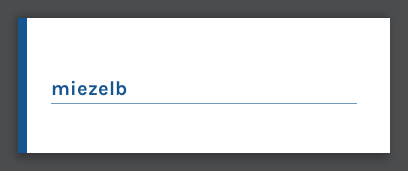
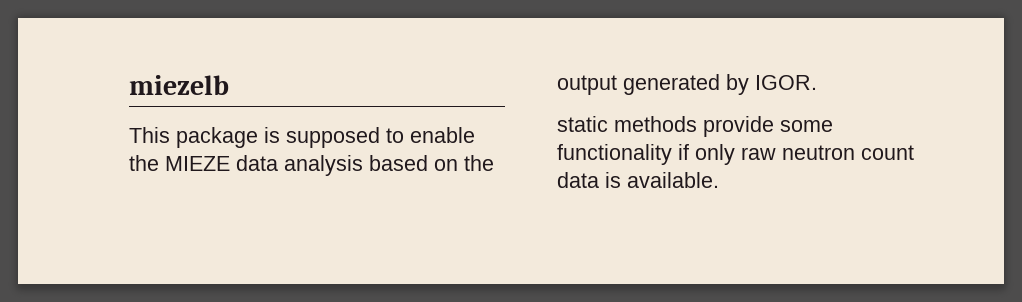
+ This package is supposed to enable the MIEZE data analysis based on the output generated by IGOR.
+ static methods provide some functionality if only raw neutron count data is available.

